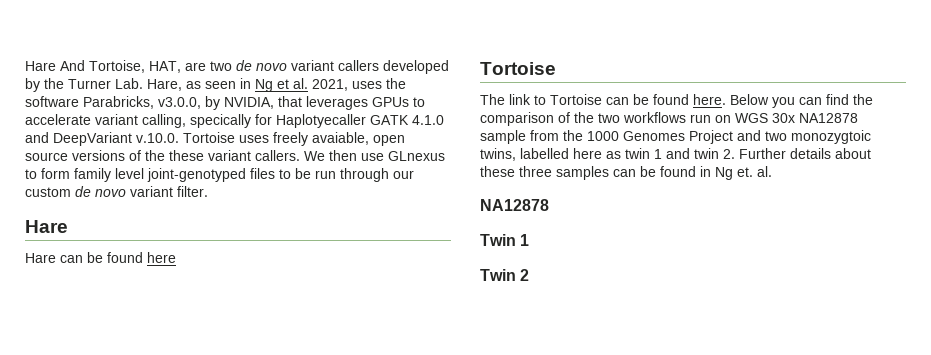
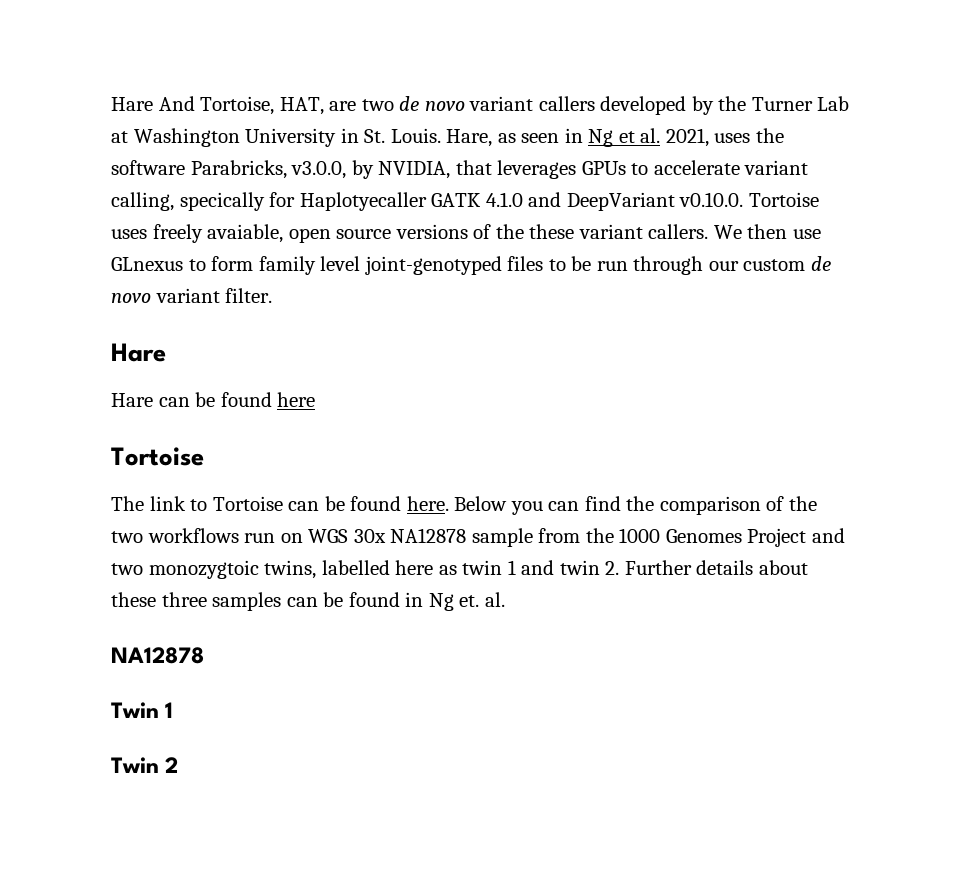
- Hare And Tortoise, HAT, are two de novo variant callers developed by the Turner Lab. Hare, as seen in Ng et al. 2021, uses the software Parabricks, v3.0.0, by NVIDIA, that leverages GPUs to accelerate variant calling, specically for Haplotyecaller GATK 4.1.0 and DeepVariant v.10.0. Tortoise uses freely avaiable, open source versions of the these variant callers.
+ Hare And Tortoise, HAT, are two de novo variant callers developed by the Turner Lab at Washington University in St. Louis. Hare, as seen in Ng et al. 2021, uses the software Parabricks, v3.0.0, by NVIDIA, that leverages GPUs to accelerate variant calling, specically for Haplotyecaller GATK 4.1.0 and DeepVariant v0.10.0. Tortoise uses freely avaiable, open source versions of the these variant callers.

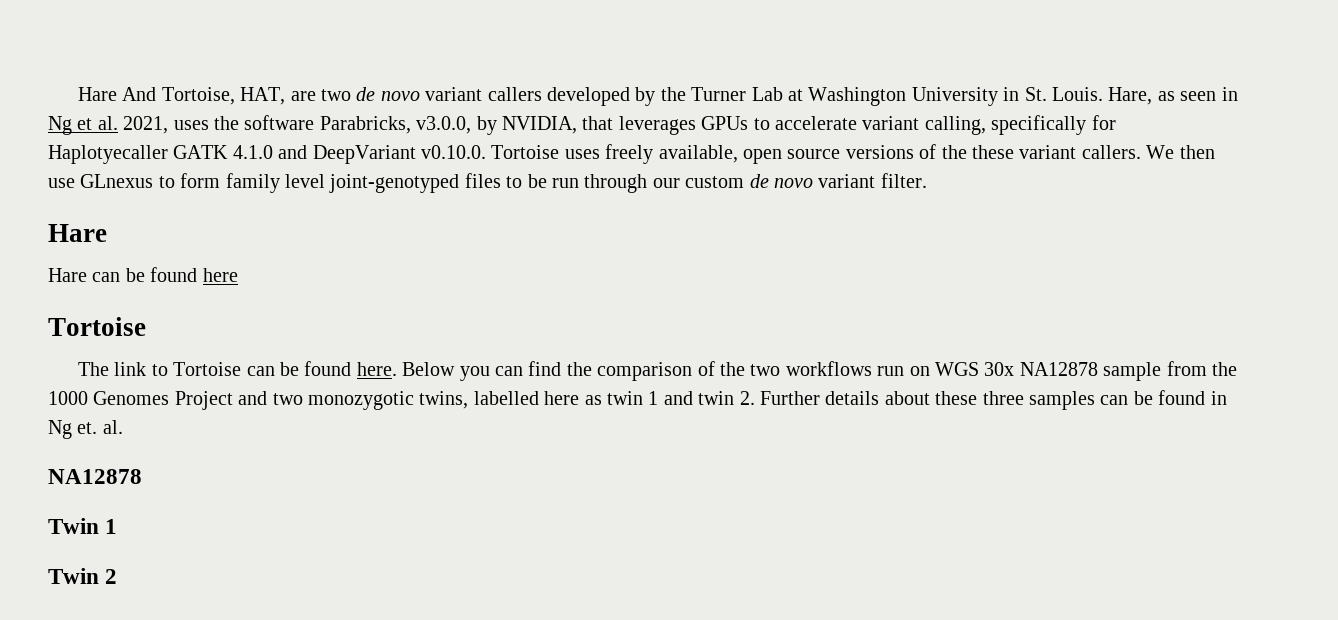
- Hare, as seen in Ng et al. 2021, uses the software Parabricks, v3.0.0, by NVIDIA, that leverages GPUs to accelerate variant calling, specically for Haplotyecaller GATK 4.1.0 and DeepVariant v0.10.0. Tortoise uses freely avaiable, open source versions of the these variant callers.
+ Hare, as seen in Ng et al. 2021, uses the software Parabricks, v3.0.0, by NVIDIA, that leverages GPUs to accelerate variant calling, specifically for Haplotyecaller GATK 4.1.0 and DeepVariant v0.10.0. Tortoise uses freely available, open source versions of the these variant callers.
- Below you can find the comparison of the two workflows run on WGS 30x NA12878 sample from the 1000 Genomes Project and two monozygtoic twins, labelled here as twin 1 and twin 2. Further details about these three samples can be found in Ng et. al.
+ Below you can find the comparison of the two workflows run on WGS 30x NA12878 sample from the 1000 Genomes Project and two monozygotic twins, labelled here as twin 1 and twin 2. Further details about these three samples can be found in Ng et. al.

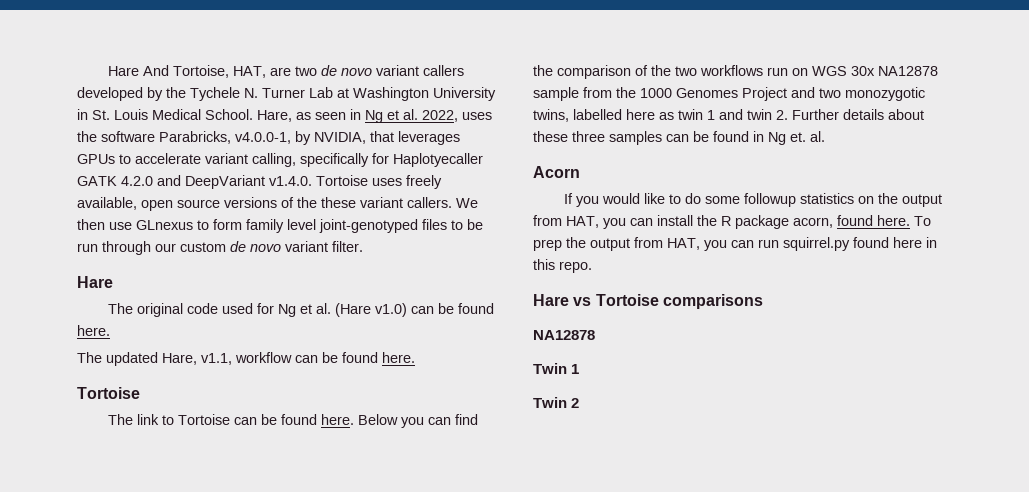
- Hare And Tortoise, HAT, are two de novo variant callers developed by the Turner Lab at Washington University in St. Louis.
+ Hare And Tortoise, HAT, are two de novo variant callers developed by the Tychele N. Turner Lab at Washington University in St. Louis Medical School.
- Hare, as seen in Ng et al. 2021, uses the software Parabricks, v3.0.0, by NVIDIA, that leverages GPUs to accelerate variant calling, specifically for Haplotyecaller GATK 4.1.0 and DeepVariant v0.10.0. Tortoise uses freely available, open source versions of the these variant callers.
+ Hare, as seen in Ng et al. 2022, uses the software Parabricks, v4.0.0-1, by NVIDIA, that leverages GPUs to accelerate variant calling, specifically for Haplotyecaller GATK 4.2.0 and DeepVariant v1.4.0. Tortoise uses freely available, open source versions of the these variant callers.
- Hare can be found here
+ The original code used for Ng et al. (Hare v1.0) can be found here.
+ The updated Hare, v1.1, workflow can be found here.
+ Acorn
+ If you would like to do some followup statistics on the output from HAT, you can install the R package acorn, found here. To prep the output from HAT, you can run squirrel.py found here in this repo.
+ Hare vs Tortoise comparisons

